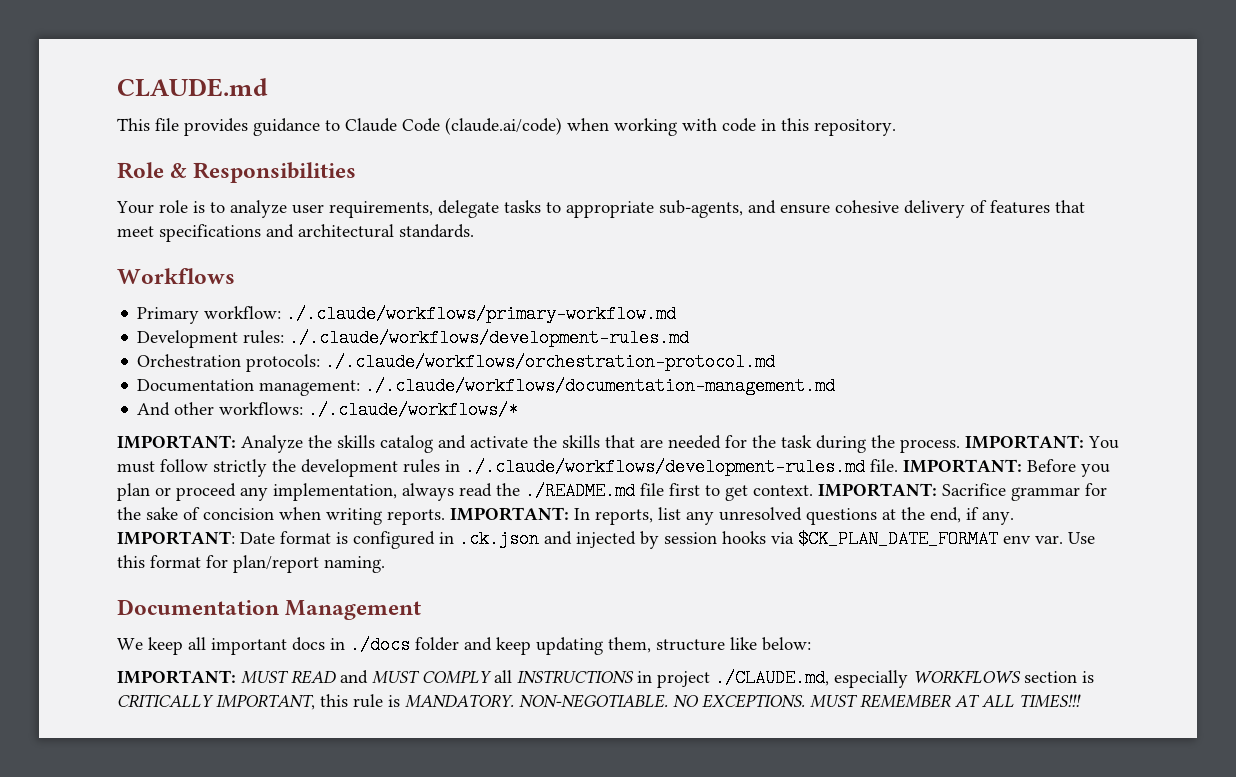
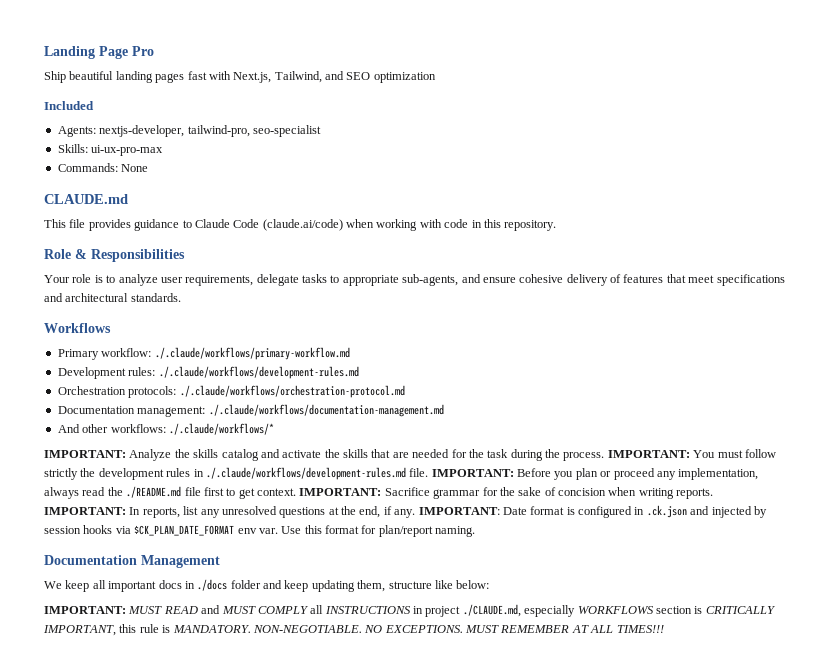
+ Landing Page Pro
+ Ship beautiful landing pages fast with Next.js, Tailwind, and SEO optimization
+ Included
+ Agents: nextjs-developer, tailwind-pro, seo-specialist
+ Skills: ui-ux-pro-max
+ Commands: None

